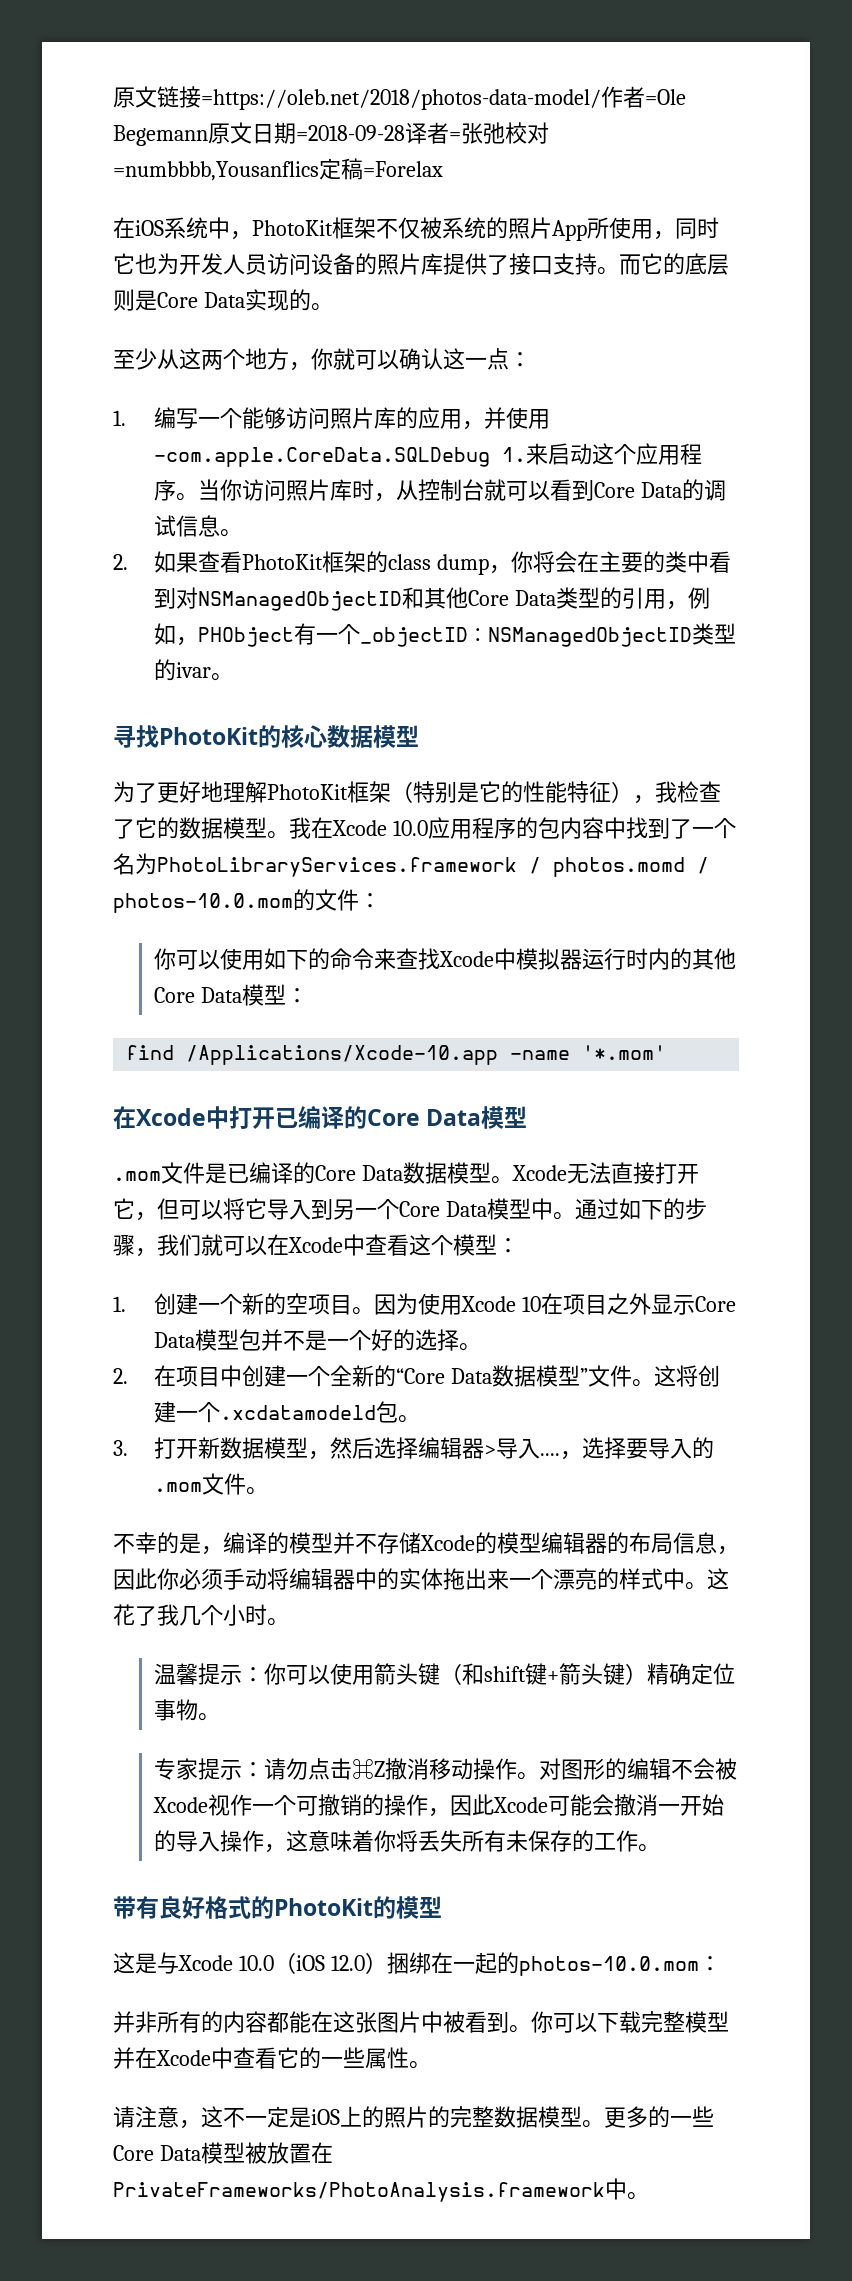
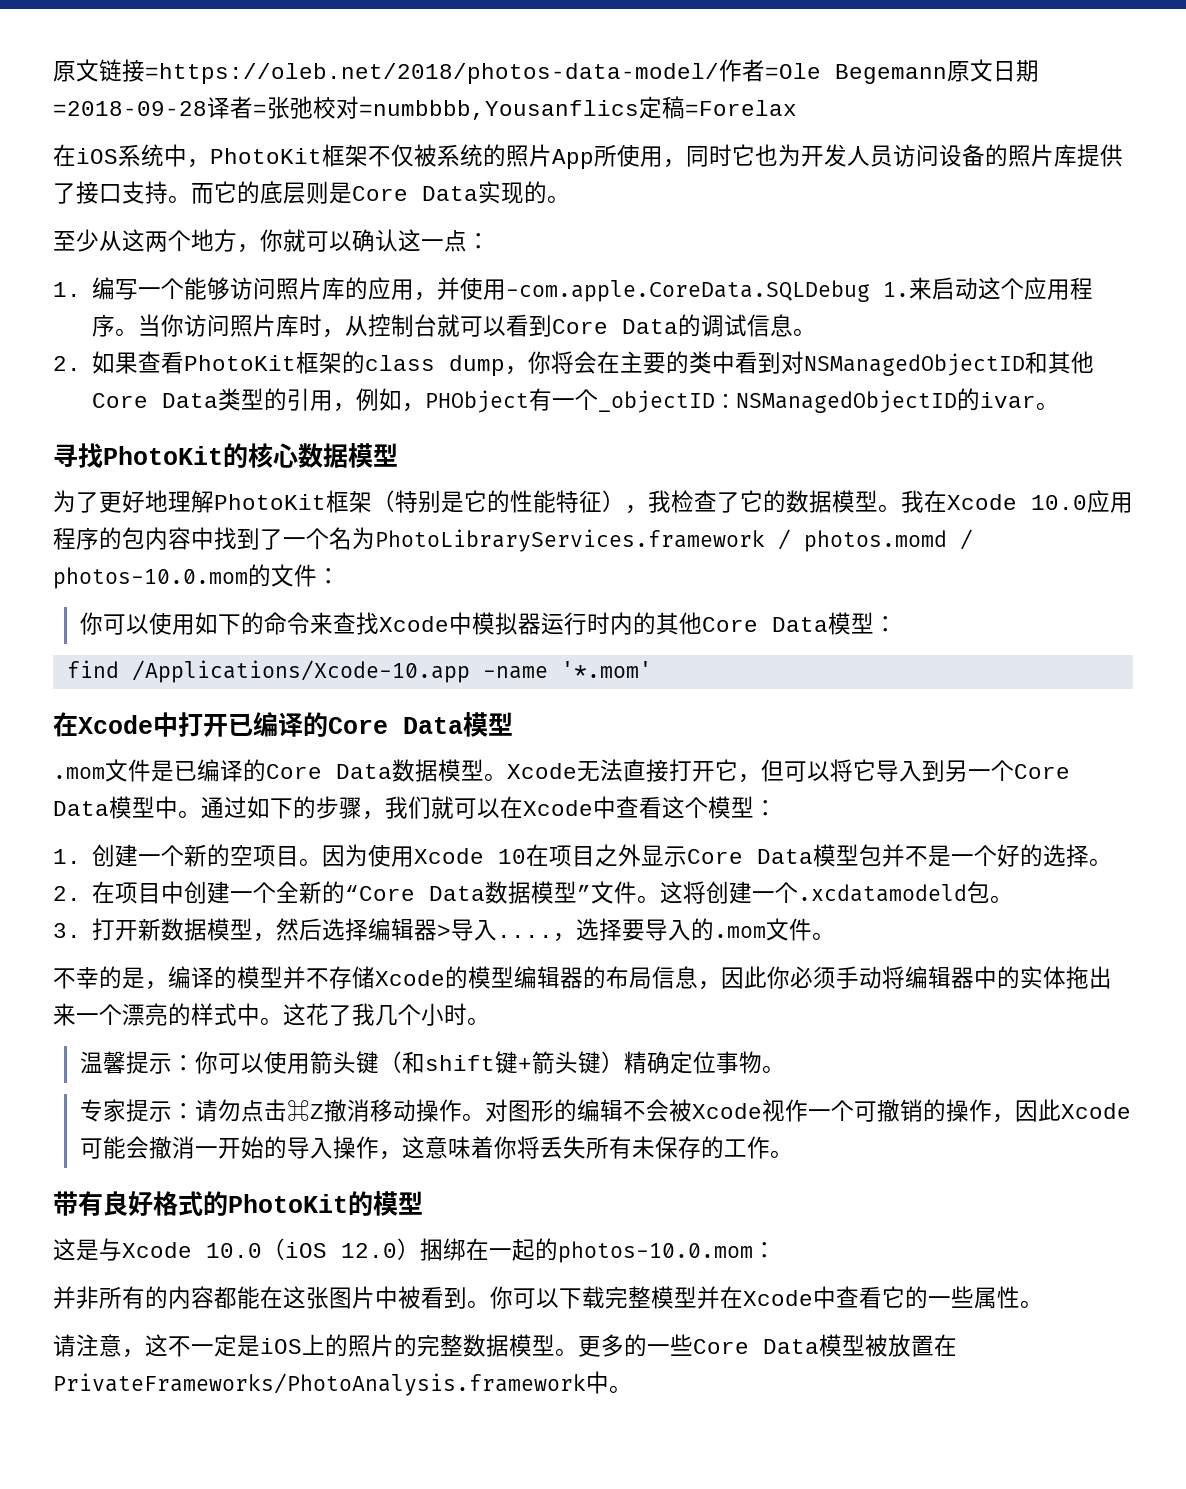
- 2.如果查看PhotoKit框架的class dump，你将会在主要的类中看到对NSManagedObjectID和其他Core Data类型的引用，例如，PHObject有一个_objectID：NSManagedObjectID类型的ivar。
+ 2.如果查看PhotoKit框架的class dump，你将会在主要的类中看到对NSManagedObjectID和其他Core Data类型的引用，例如，PHObject有一个_objectID：NSManagedObjectID的ivar。

